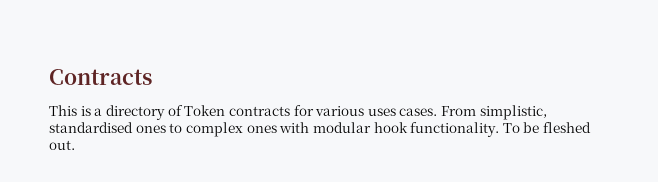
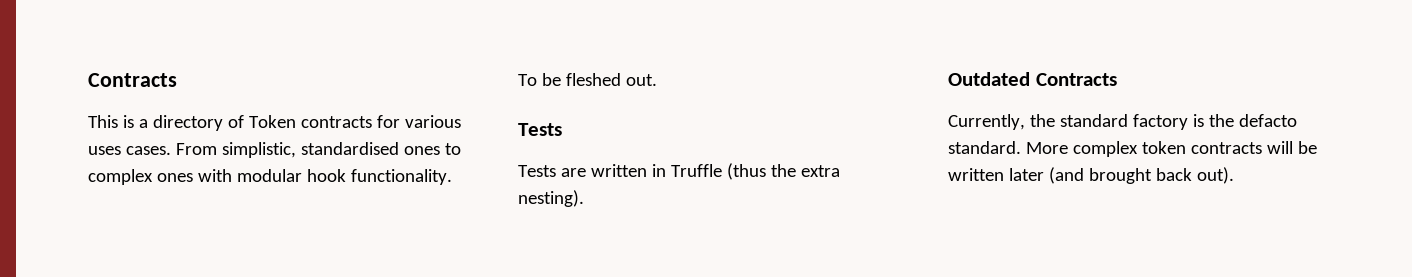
  To be fleshed out.
+ Tests
+ Tests are written in Truffle (thus the extra nesting).
+ Outdated Contracts
+ Currently, the standard factory is the defacto standard. More complex token contracts will be written later (and brought back out).

